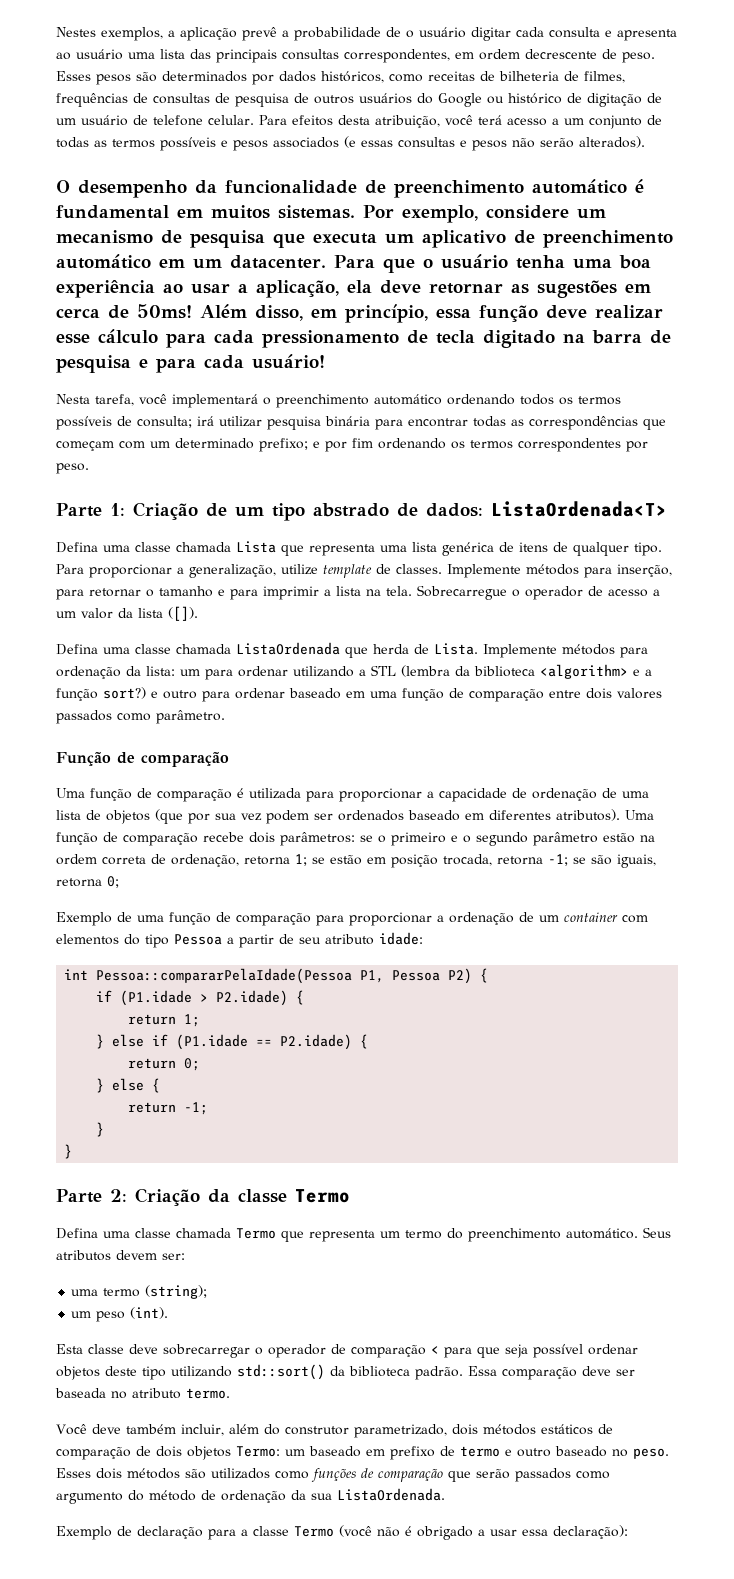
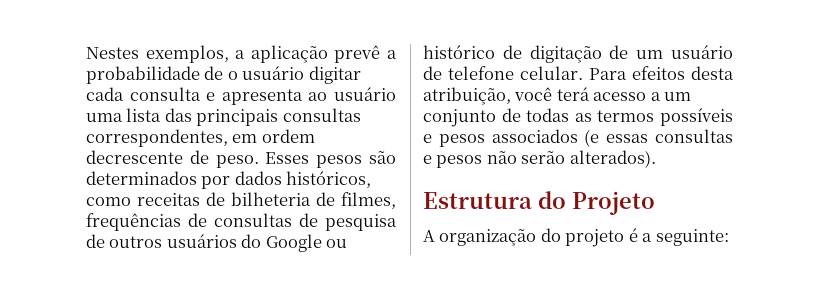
- O desempenho da funcionalidade de preenchimento automático é fundamental em muitos sistemas. Por exemplo, considere um mecanismo de pesquisa que executa um aplicativo de preenchimento automático em um datacenter. Para que o usuário tenha uma boa experiência ao usar a aplicação, ela deve retornar as sugestões em cerca de 50ms! Além disso, em princípio, essa função deve realizar esse cálculo para cada pressionamento de tecla digitado na barra de pesquisa e para cada usuário!
- Nesta tarefa, você implementará o preenchimento automático ordenando todos os termos possíveis de consulta; irá utilizar pesquisa binária para encontrar todas as correspondências que começam com um determinado prefixo; e por fim ordenando os termos correspondentes por peso.
- Parte 1: Criação de um tipo abstrado de dados: ListaOrdenada<T>
- Defina uma classe chamada Lista que representa uma lista genérica de itens de qualquer tipo. Para proporcionar a generalização, utilize template de classes. Implemente métodos para inserção, para retornar o tamanho e para imprimir a lista na tela. Sobrecarregue o operador de acesso a um valor da lista ([]).
- Defina uma classe chamada ListaOrdenada que herda de Lista. Implemente métodos para ordenação da lista: um para ordenar utilizando a STL (lembra da biblioteca <algorithm> e a função sort?) e outro para ordenar baseado em uma função de comparação entre dois valores passados como parâmetro.
- Função de comparação
- Uma função de comparação é utilizada para proporcionar a capacidade de ordenação de uma lista de objetos (que por sua vez podem ser ordenados baseado em diferentes atributos). Uma função de comparação recebe dois parâmetros: se o primeiro e o segundo parâmetro estão na ordem correta de ordenação, retorna 1; se estão em posição trocada, retorna -1; se são iguais, retorna 0;
- Exemplo de uma função de comparação para proporcionar a ordenação de um container com elementos do tipo Pessoa a partir de seu atributo idade:
- int Pessoa::compararPelaIdade(Pessoa P1, Pessoa P2) {
- if (P1.idade > P2.idade) {
- return 1;
- } else if (P1.idade == P2.idade) {
- return 0;
- } else {
- return -1;
- }
- }
- Parte 2: Criação da classe Termo
- Defina uma classe chamada Termo que representa um termo do preenchimento automático. Seus atributos devem ser:
- uma termo (string);
- um peso (int).
- Esta classe deve sobrecarregar o operador de comparação < para que seja possível ordenar objetos deste tipo utilizando std::sort() da biblioteca padrão. Essa comparação deve ser baseada no atributo termo.
- Você deve também incluir, além do construtor parametrizado, dois métodos estáticos de comparação de dois objetos Termo: um baseado em prefixo de termo e outro baseado no peso. Esses dois métodos são utilizados como funções de comparação que serão passados como argumento do método de ordenação da sua ListaOrdenada.
- Exemplo de declaração para a classe Termo (você não é obrigado a usar essa declaração):
+ Estrutura do Projeto
+ A organização do projeto é a seguinte:

